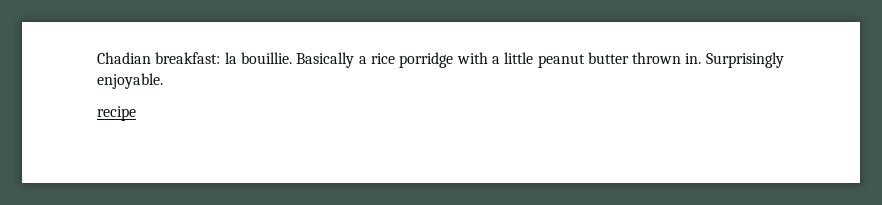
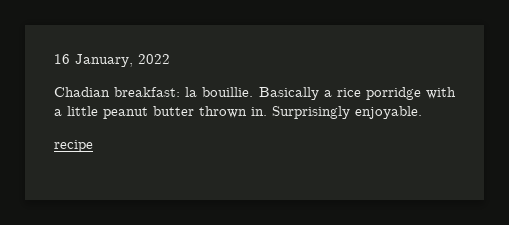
+ 16 January, 2022

